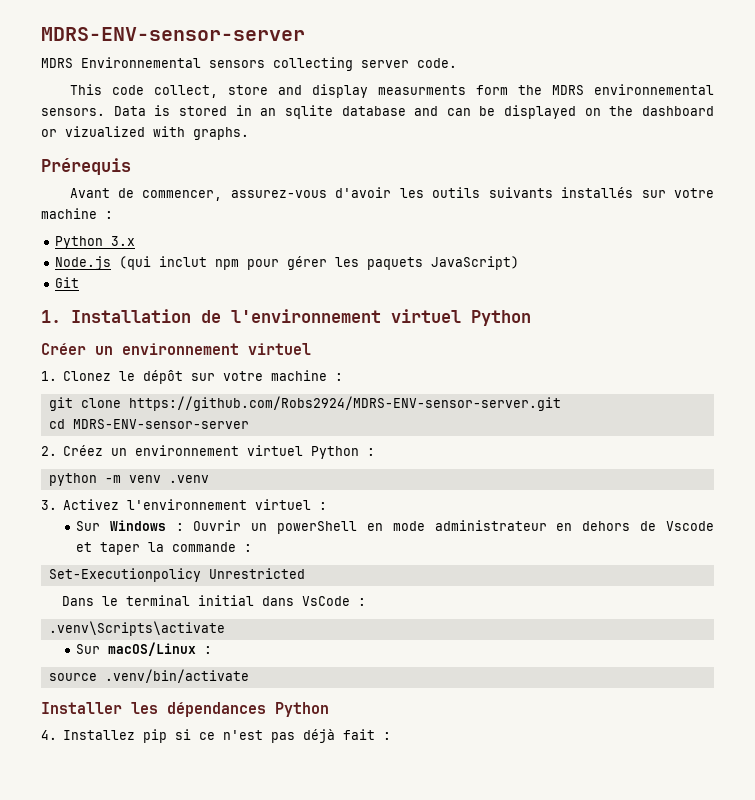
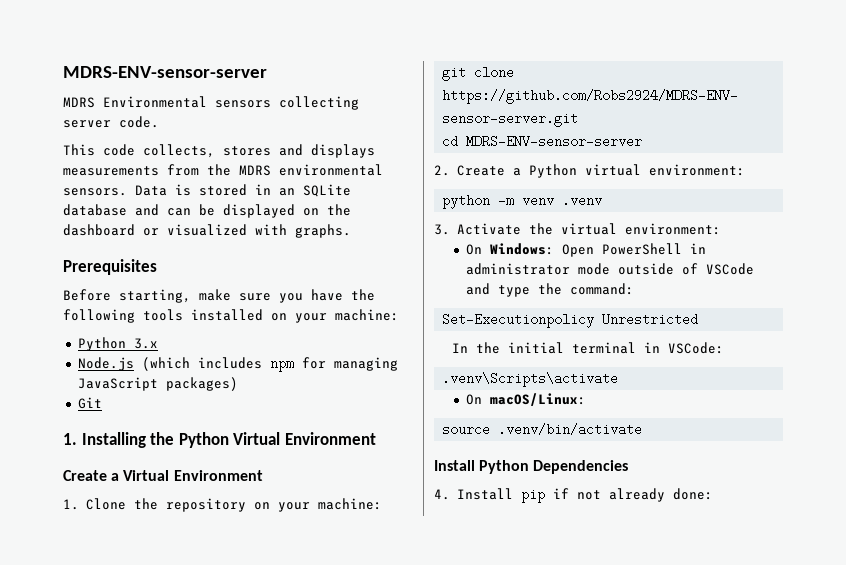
- MDRS Environnemental sensors collecting server code.
+ MDRS Environmental sensors collecting server code.
- This code collect, store and display measurments form the MDRS environnemental sensors.
+ This code collects, stores and displays measurements from the MDRS environmental sensors.
- Data is stored in an sqlite database and can be displayed on the dashboard or vizualized with graphs.
+ Data is stored in an SQLite database and can be displayed on the dashboard or visualized with graphs.
- Prérequis
- Avant de commencer, assurez-vous d'avoir les outils suivants installés sur votre machine :
+ Prerequisites
+ Before starting, make sure you have the following tools installed on your machine:
  Python 3.x
- Node.js (qui inclut npm pour gérer les paquets JavaScript)
+ Node.js (which includes npm for managing JavaScript packages)
  Git
- 1. Installation de l'environnement virtuel Python
- Créer un environnement virtuel
- 1. Clonez le dépôt sur votre machine :
+ 1. Installing the Python Virtual Environment
+ Create a Virtual Environment
+ 1. Clone the repository on your machine:
- 2. Créez un environnement virtuel Python :
+ 2. Create a Python virtual environment:
- 3. Activez l'environnement virtuel :
- Sur Windows : Ouvrir un powerShell en mode administrateur en dehors de Vscode et taper la commande :
+ 3. Activate the virtual environment:
+ On Windows: Open PowerShell in administrator mode outside of VSCode and type the command:
  Set-Executionpolicy Unrestricted
- Dans le terminal initial dans VsCode :
+ In the initial terminal in VSCode:
  .venv\Scripts\activate
- Sur macOS/Linux :
+ On macOS/Linux:
- Installer les dépendances Python
+ Install Python Dependencies
- 4. Installez pip si ce n'est pas déjà fait :
+ 4. Install pip if not already done:

